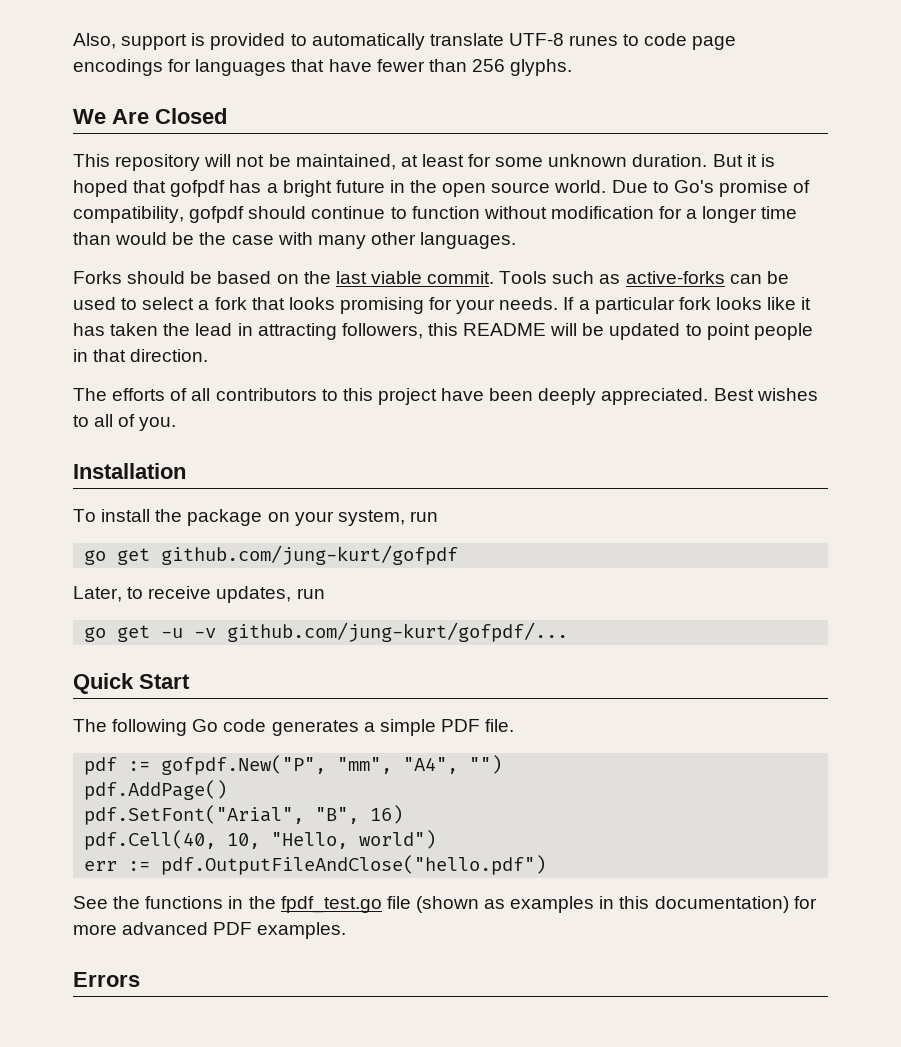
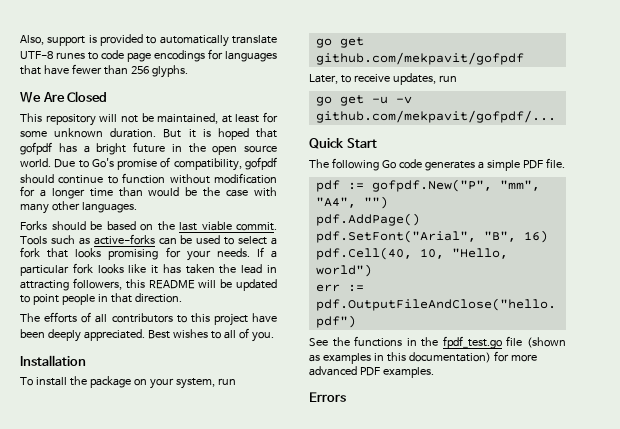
- go get github.com/jung-kurt/gofpdf
+ go get github.com/mekpavit/gofpdf
- go get -u -v github.com/jung-kurt/gofpdf/...
+ go get -u -v github.com/mekpavit/gofpdf/...

